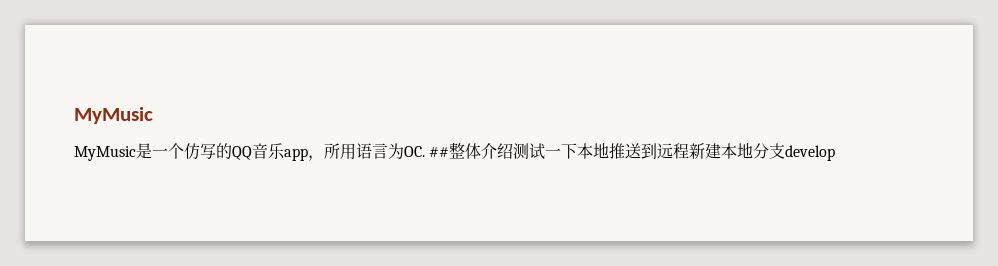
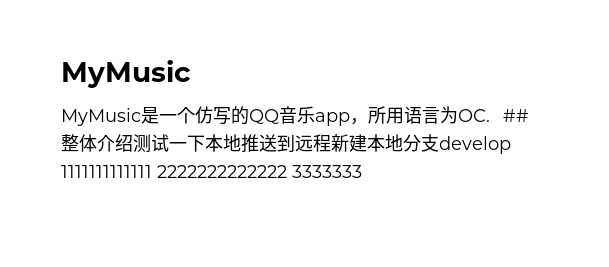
- MyMusic是一个仿写的QQ音乐app，所用语言为OC. ##整体介绍测试一下本地推送到远程新建本地分支develop
+ MyMusic是一个仿写的QQ音乐app，所用语言为OC. ##整体介绍测试一下本地推送到远程新建本地分支develop 1111111111111 2222222222222 3333333

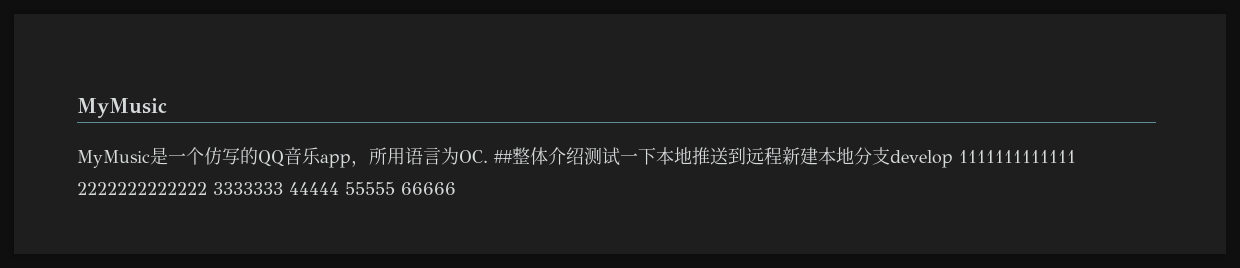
- MyMusic是一个仿写的QQ音乐app，所用语言为OC. ##整体介绍测试一下本地推送到远程新建本地分支develop 1111111111111 2222222222222 3333333
+ MyMusic是一个仿写的QQ音乐app，所用语言为OC. ##整体介绍测试一下本地推送到远程新建本地分支develop 1111111111111 2222222222222 3333333 44444 55555 66666

